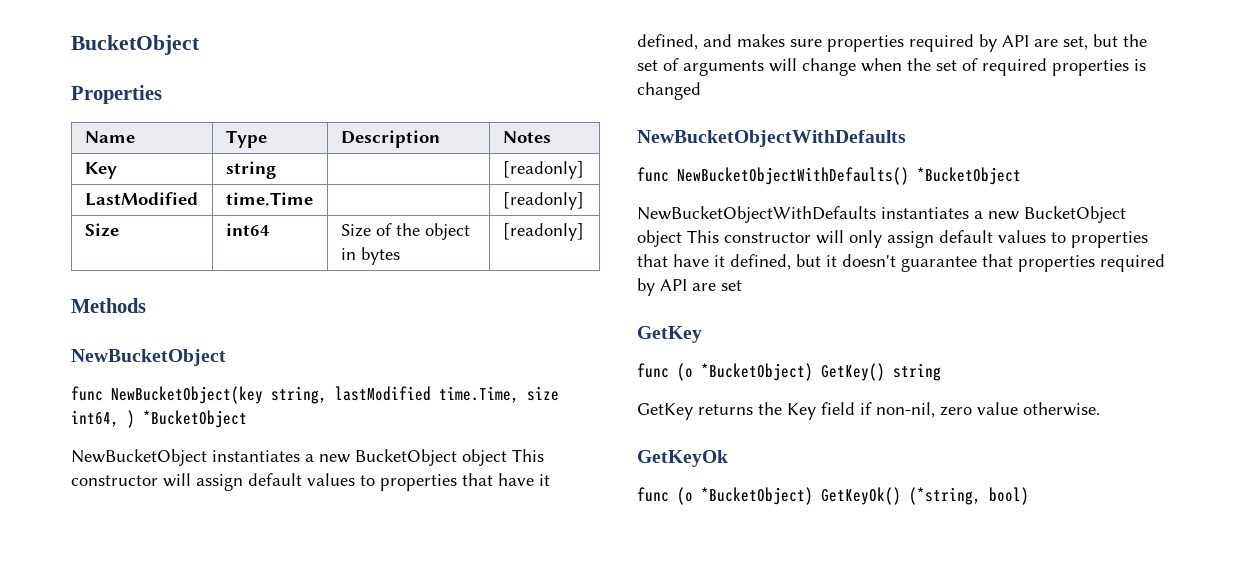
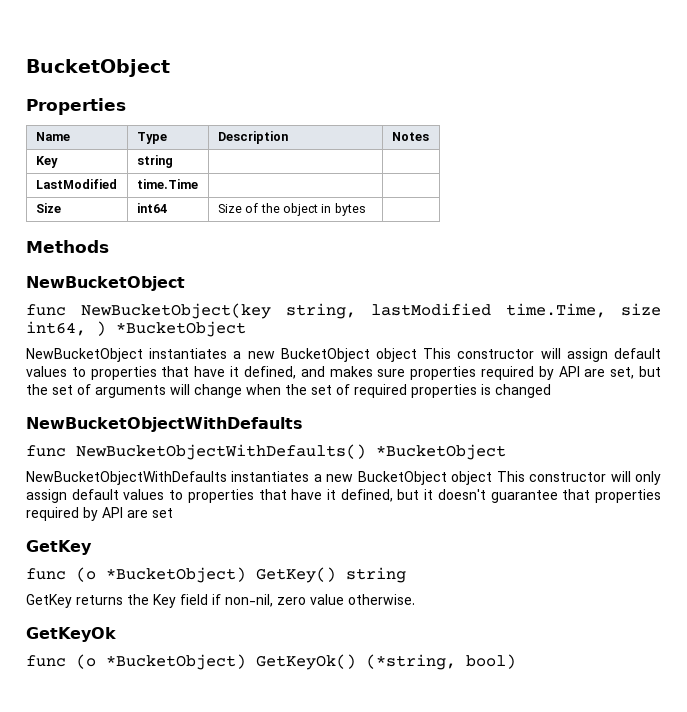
- Key | string | | [readonly]
+ Key | string | |
- LastModified | time.Time | | [readonly]
+ LastModified | time.Time | |
- Size | int64 | Size of the object in bytes | [readonly]
+ Size | int64 | Size of the object in bytes |

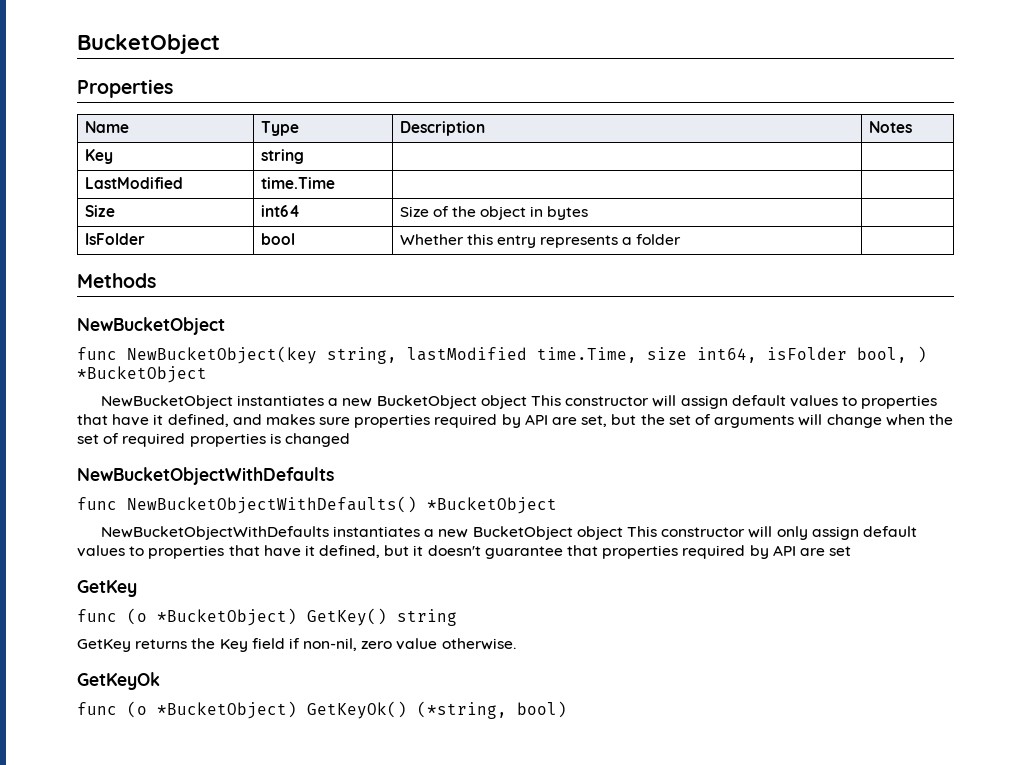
+ IsFolder | bool | Whether this entry represents a folder |
- func NewBucketObject(key string, lastModified time.Time, size int64, ) *BucketObject
+ func NewBucketObject(key string, lastModified time.Time, size int64, isFolder bool, ) *BucketObject

